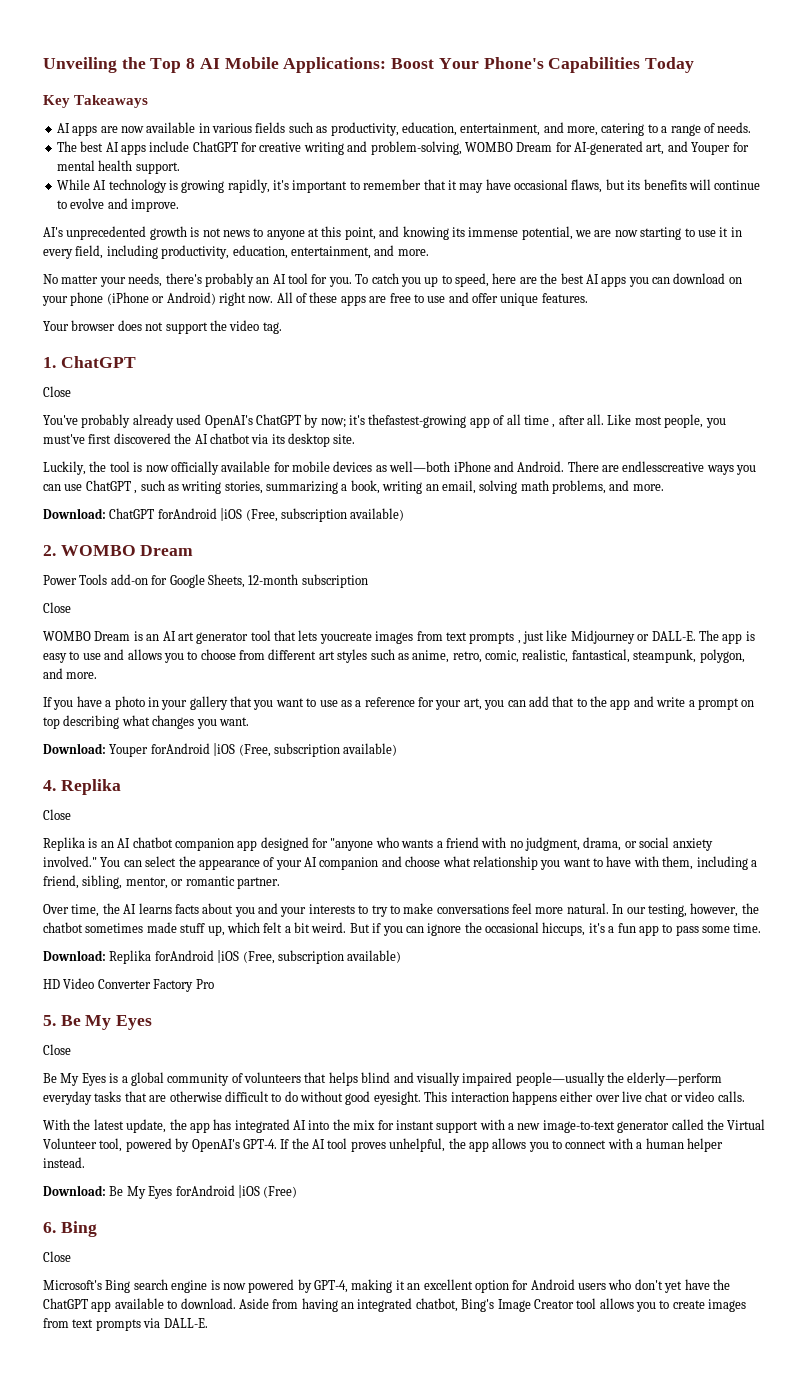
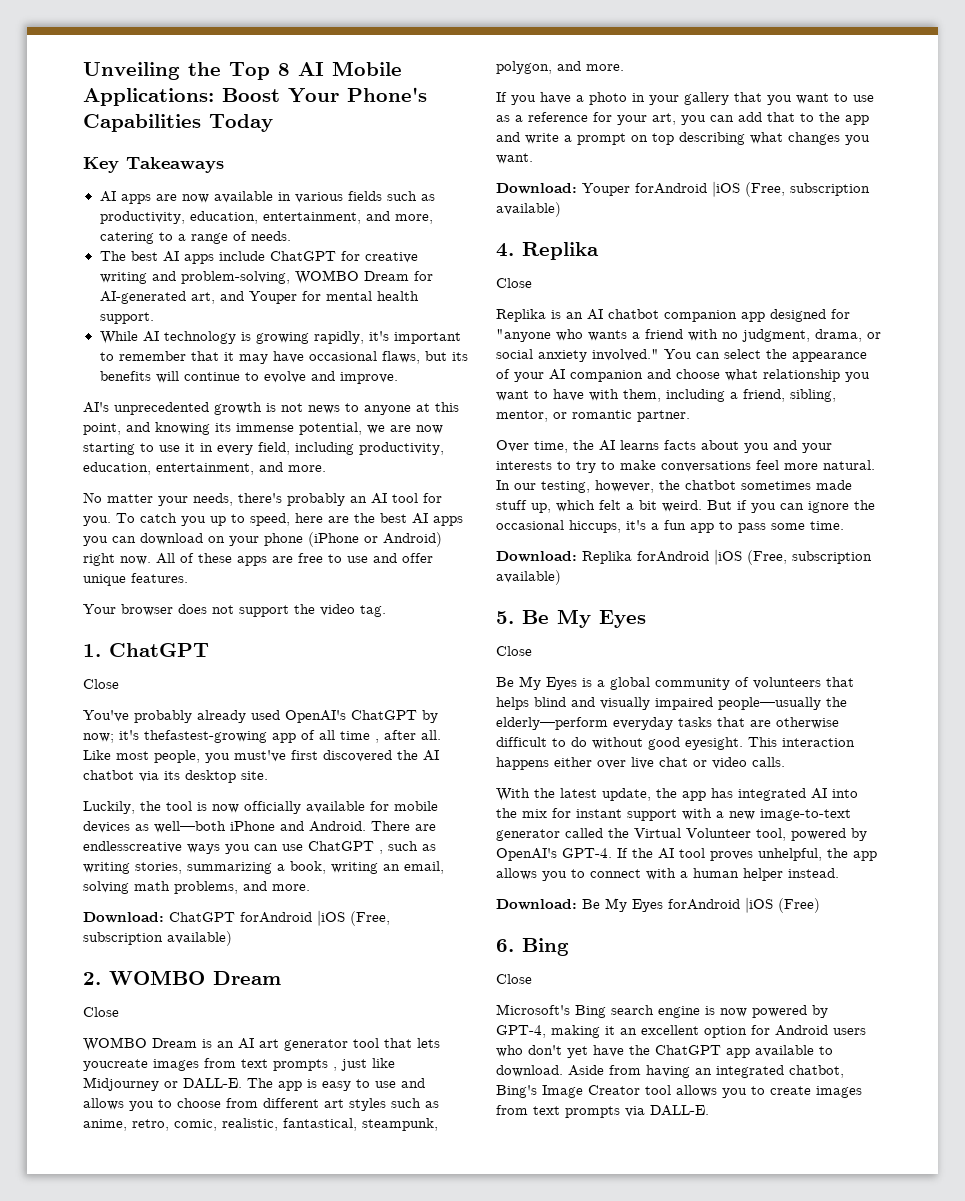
- Power Tools add-on for Google Sheets, 12-month subscription
- HD Video Converter Factory Pro

